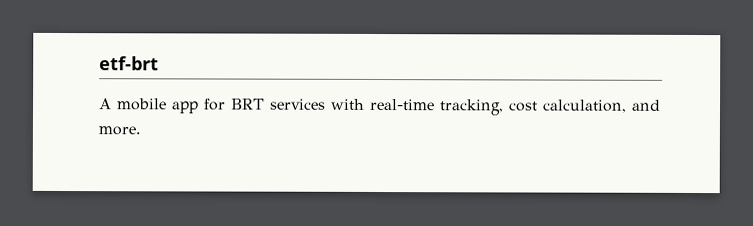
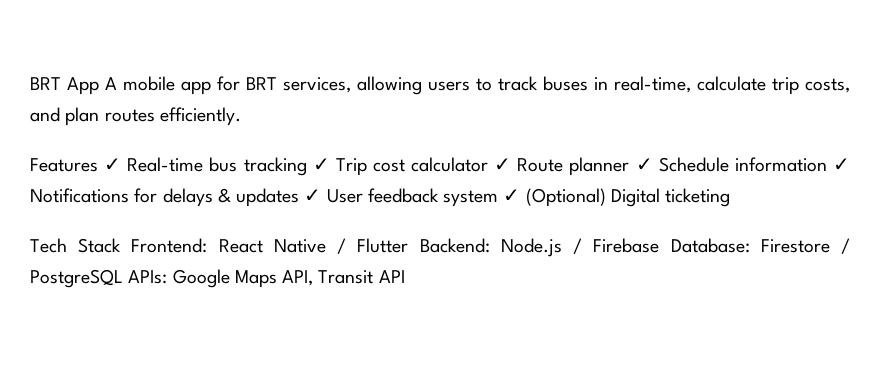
- etf-brt
- A mobile app for BRT services with real-time tracking, cost calculation, and more.
+ BRT App A mobile app for BRT services, allowing users to track buses in real-time, calculate trip costs, and plan routes efficiently.
+ Features ✓ Real-time bus tracking ✓ Trip cost calculator ✓ Route planner ✓ Schedule information ✓ Notifications for delays & updates ✓ User feedback system ✓ (Optional) Digital ticketing
+ Tech Stack Frontend: React Native / Flutter Backend: Node.js / Firebase Database: Firestore / PostgreSQL APIs: Google Maps API, Transit API

